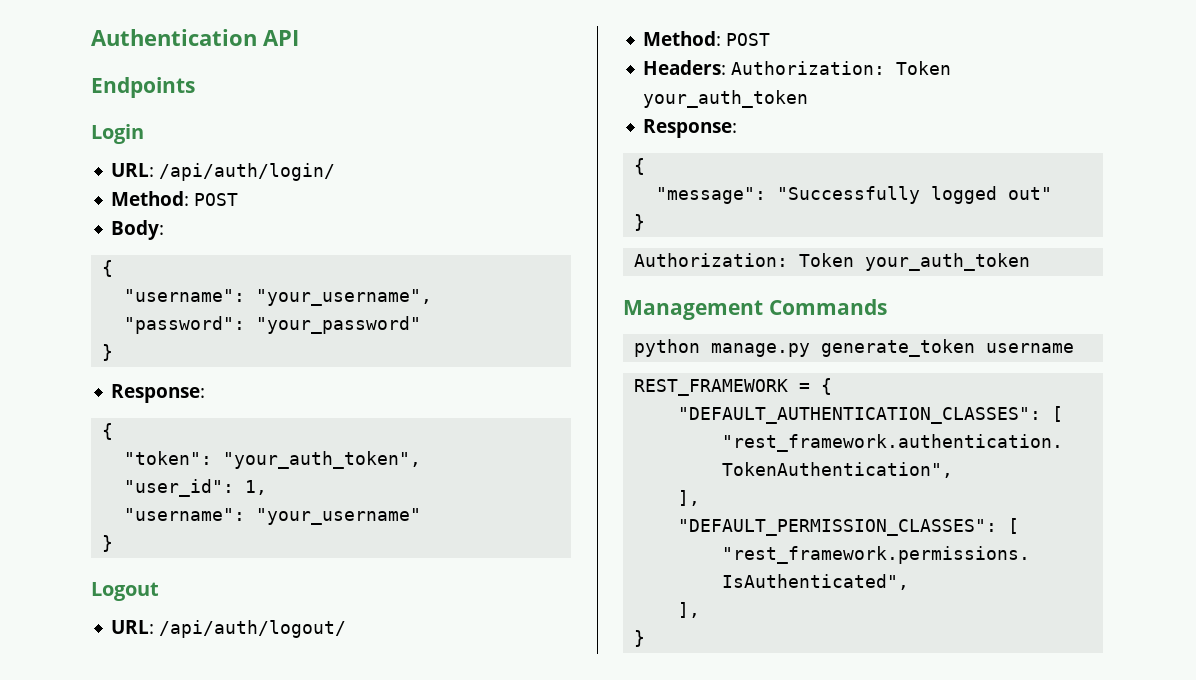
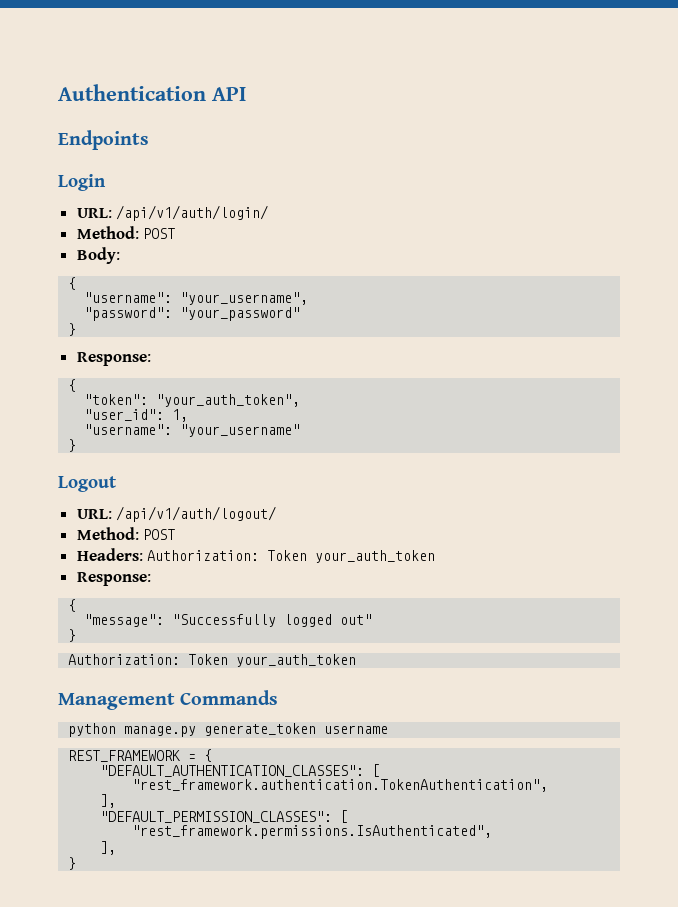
- URL: /api/auth/login/
+ URL: /api/v1/auth/login/
- URL: /api/auth/logout/
+ URL: /api/v1/auth/logout/

